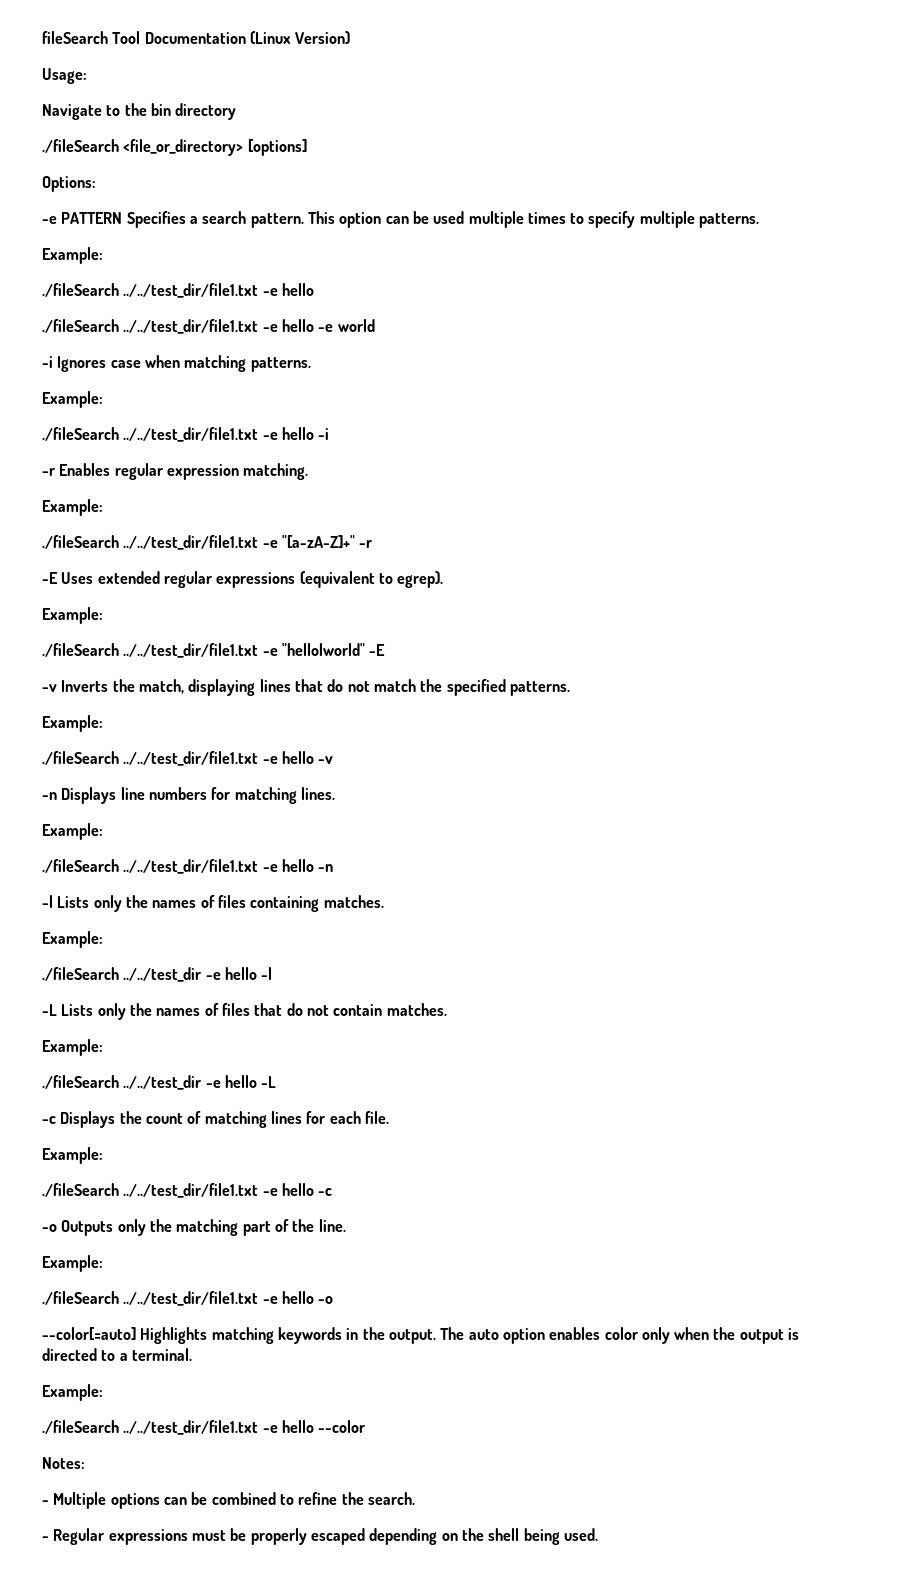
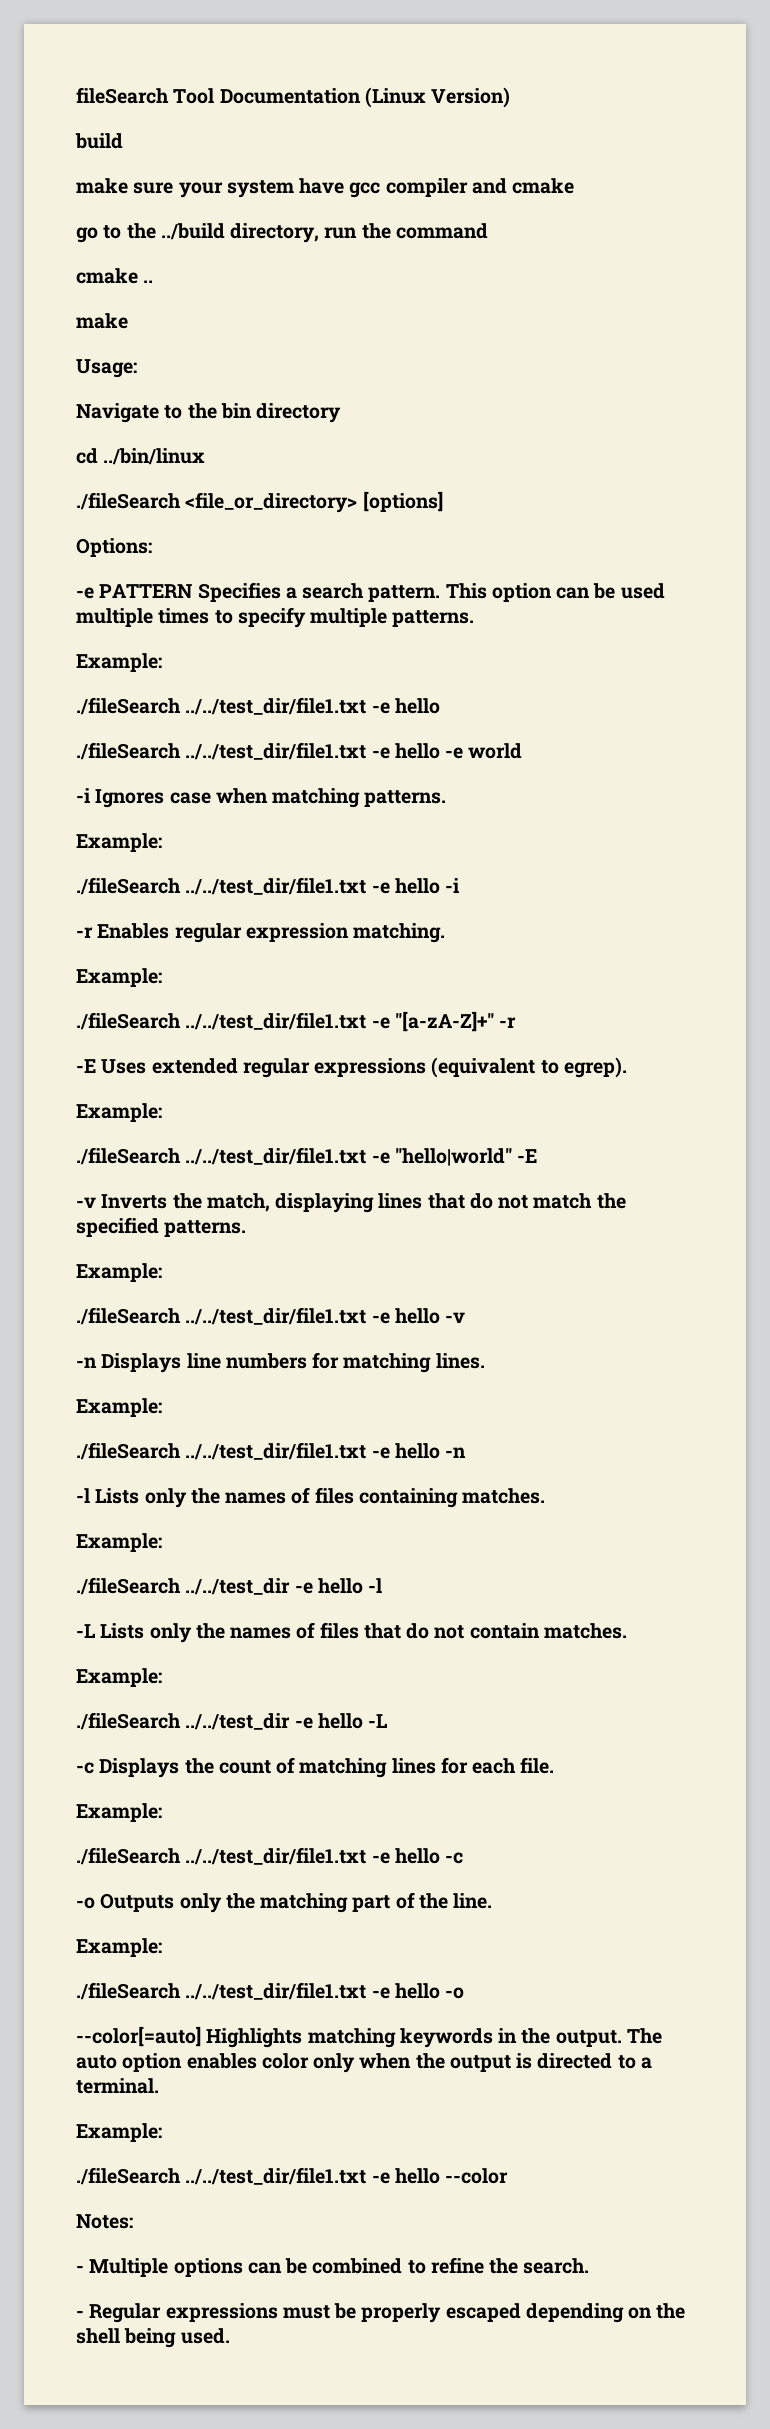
+ build
+ make sure your system have gcc compiler and cmake
+ go to the ../build directory, run the command
+ cmake ..
+ make
+ cd ../bin/linux

